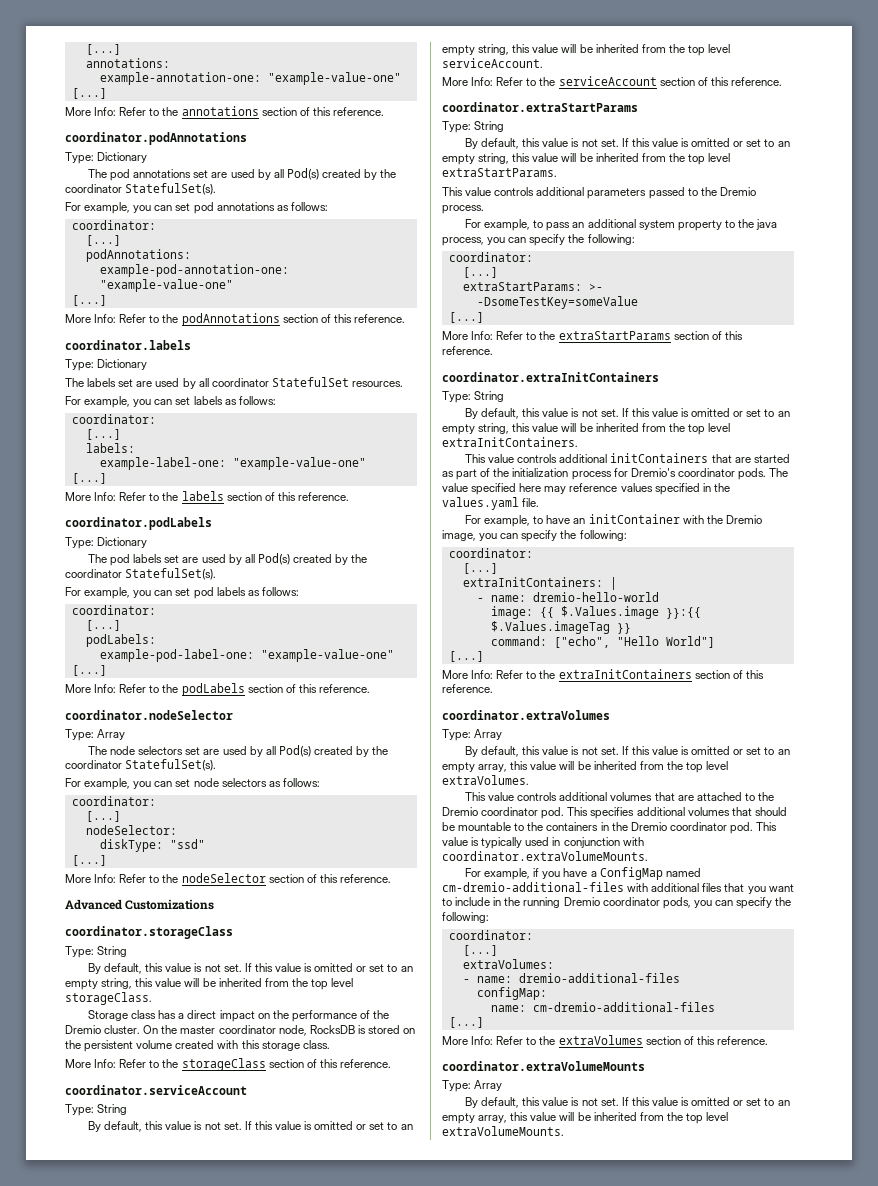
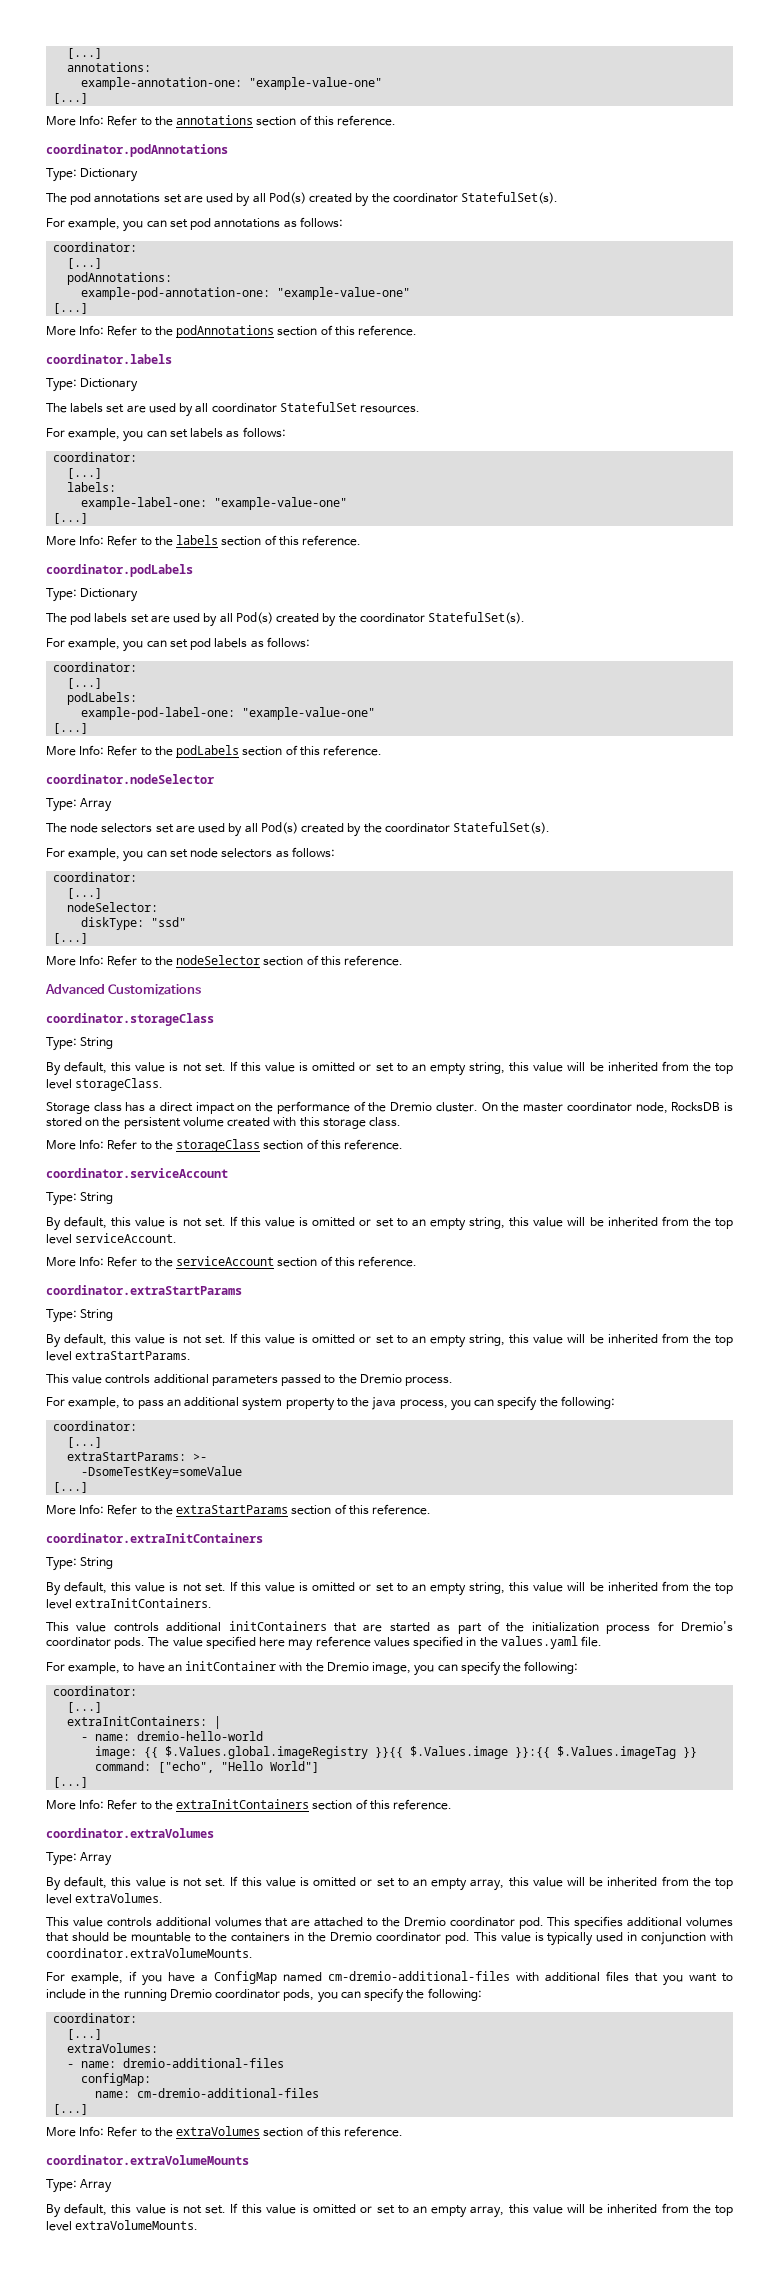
- image: {{ $.Values.image }}:{{ $.Values.imageTag }}
+ image: {{ $.Values.global.imageRegistry }}{{ $.Values.image }}:{{ $.Values.imageTag }}

